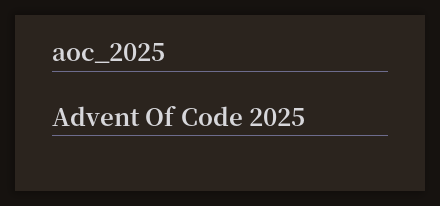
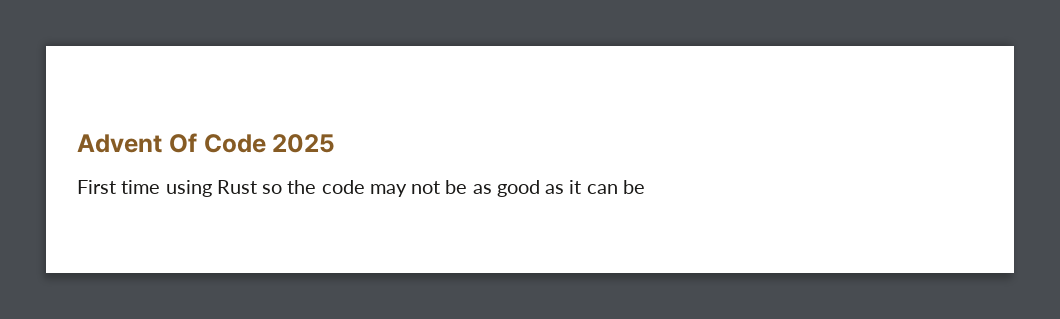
- aoc_2025
+ First time using Rust so the code may not be as good as it can be

